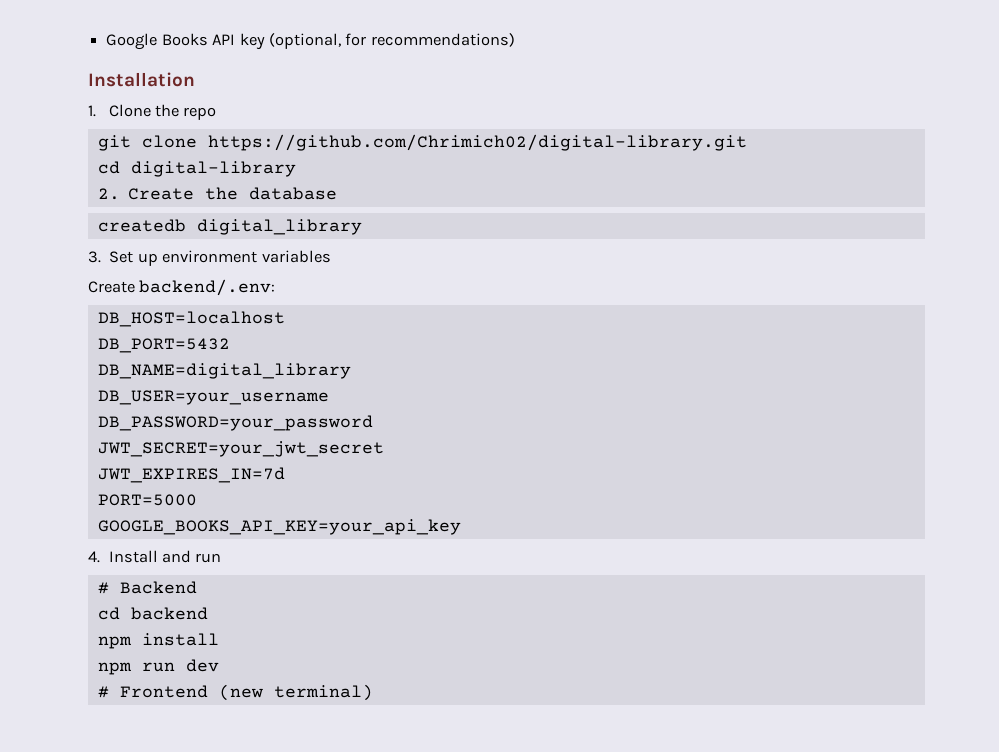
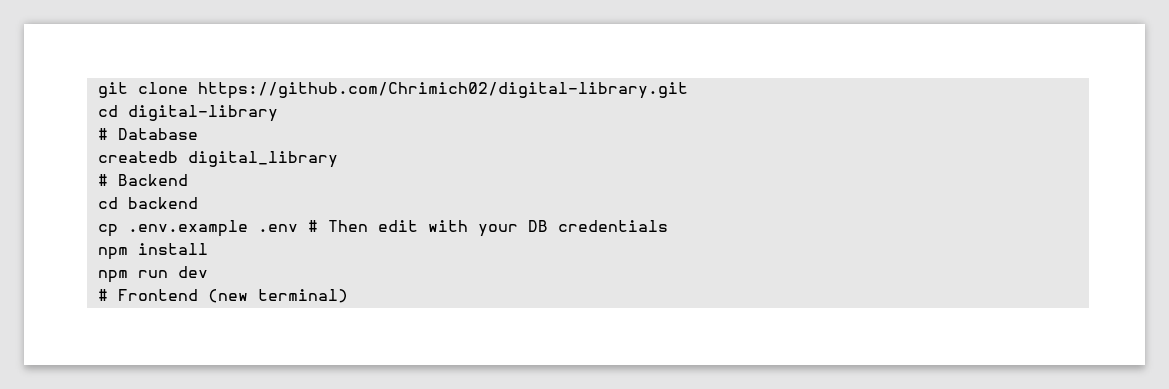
- Google Books API key (optional, for recommendations)
- Installation
- 1. Clone the repo
- 2. Create the database
+ # Database
  createdb digital_library
- 3. Set up environment variables
- Create backend/.env:
- DB_HOST=localhost
- DB_PORT=5432
- DB_NAME=digital_library
- DB_USER=your_username
- DB_PASSWORD=your_password
- JWT_SECRET=your_jwt_secret
- JWT_EXPIRES_IN=7d
- PORT=5000
- GOOGLE_BOOKS_API_KEY=your_api_key
- 4. Install and run
  # Backend
  cd backend
+ cp .env.example .env # Then edit with your DB credentials

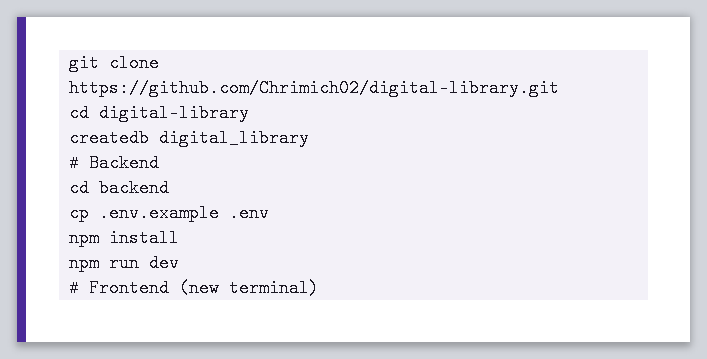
- # Database
- cp .env.example .env # Then edit with your DB credentials
+ cp .env.example .env

